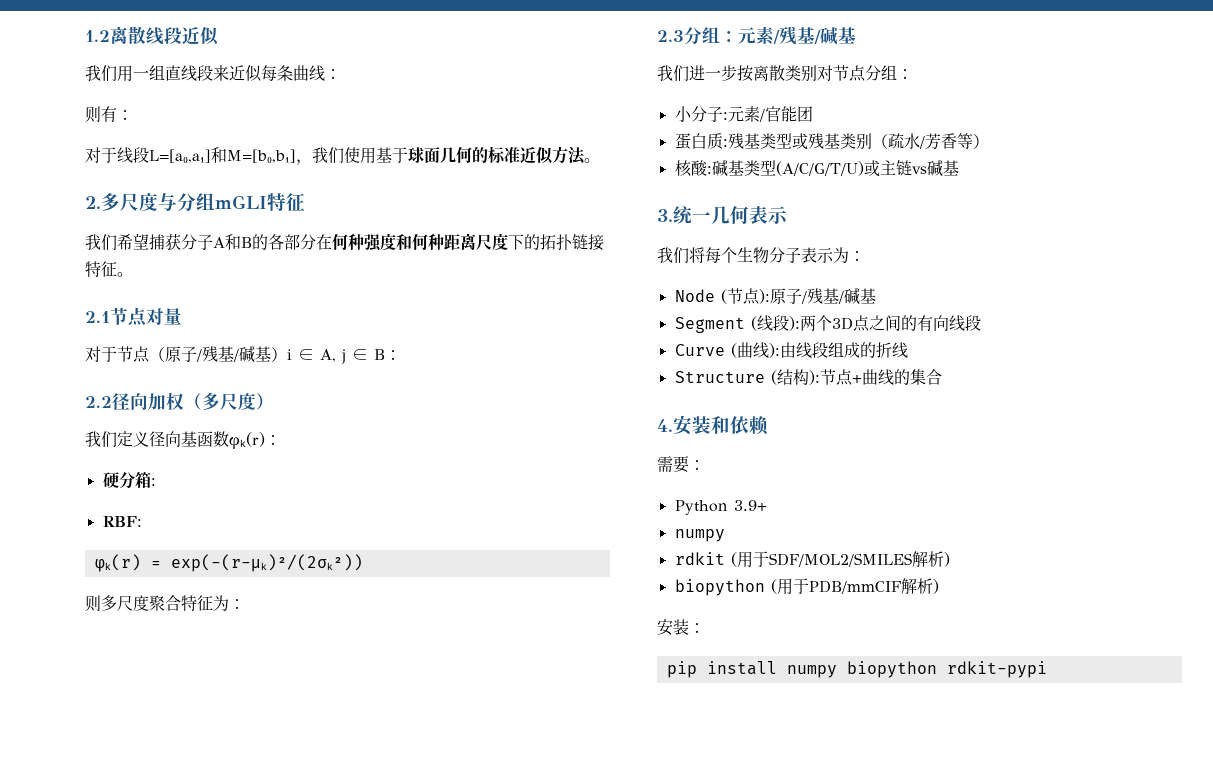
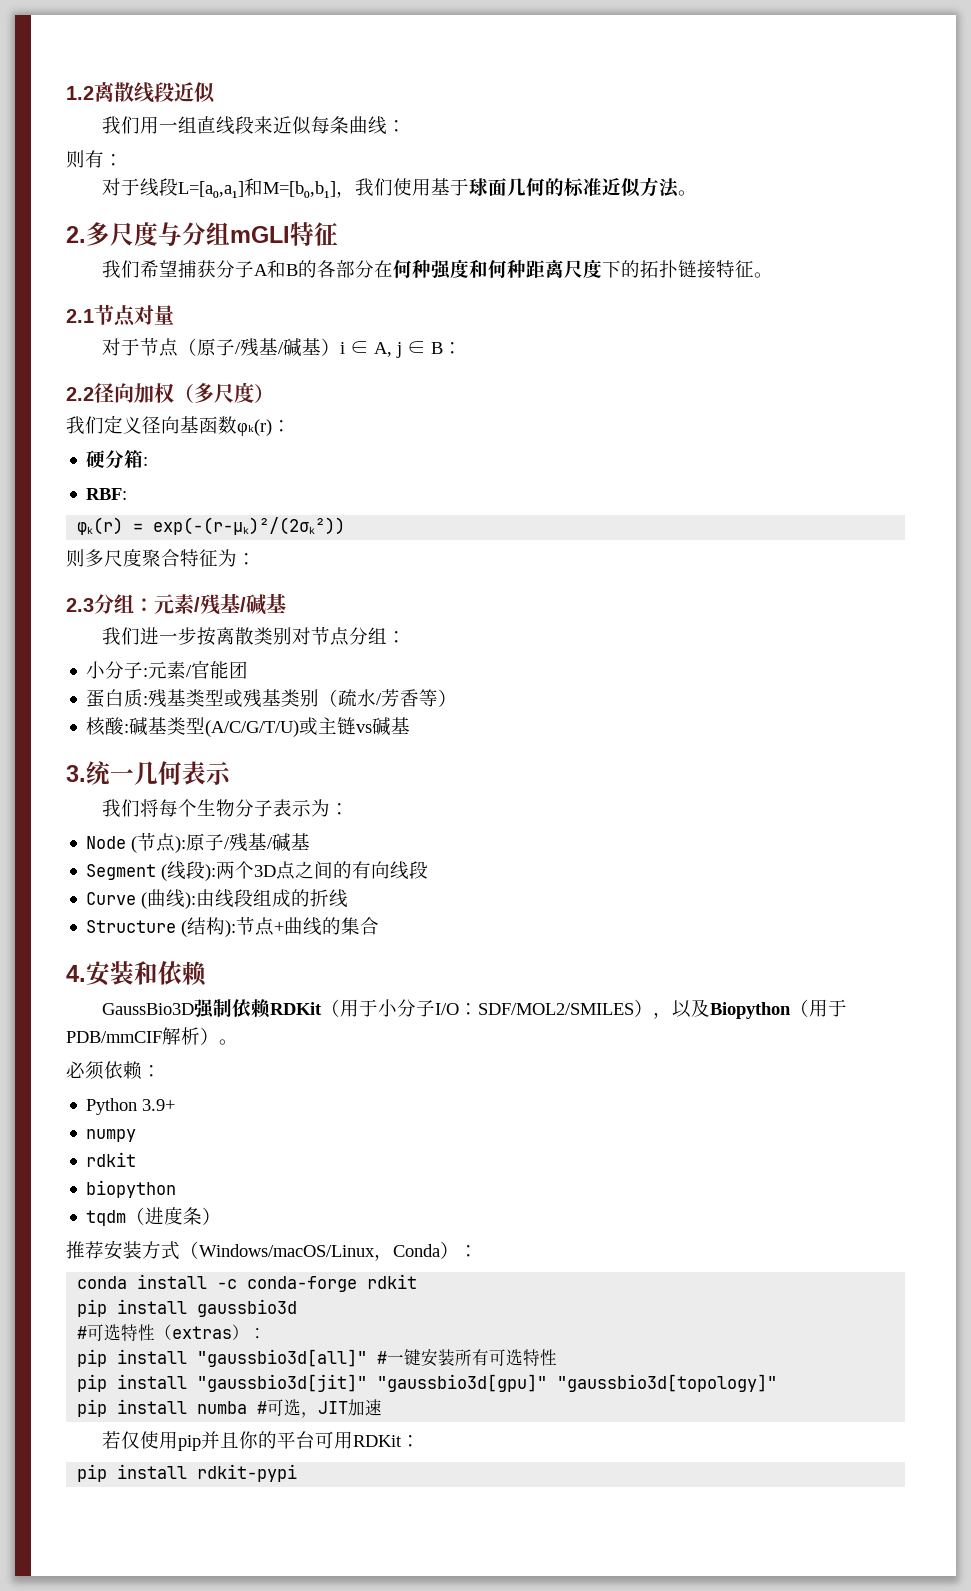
- 需要：
+ GaussBio3D强制依赖RDKit（用于小分子I/O：SDF/MOL2/SMILES），以及Biopython（用于PDB/mmCIF解析）。
+ 必须依赖：
  Python 3.9+
  numpy
- rdkit (用于SDF/MOL2/SMILES解析)
- biopython (用于PDB/mmCIF解析)
- 安装：
- pip install numpy biopython rdkit-pypi
+ rdkit
+ biopython
+ tqdm（进度条）
+ 推荐安装方式（Windows/macOS/Linux，Conda）：
+ conda install -c conda-forge rdkit
+ pip install gaussbio3d
+ #可选特性（extras）：
+ pip install "gaussbio3d[all]" #一键安装所有可选特性
+ pip install "gaussbio3d[jit]" "gaussbio3d[gpu]" "gaussbio3d[topology]"
+ pip install numba #可选，JIT加速
+ 若仅使用pip并且你的平台可用RDKit：
+ pip install rdkit-pypi

